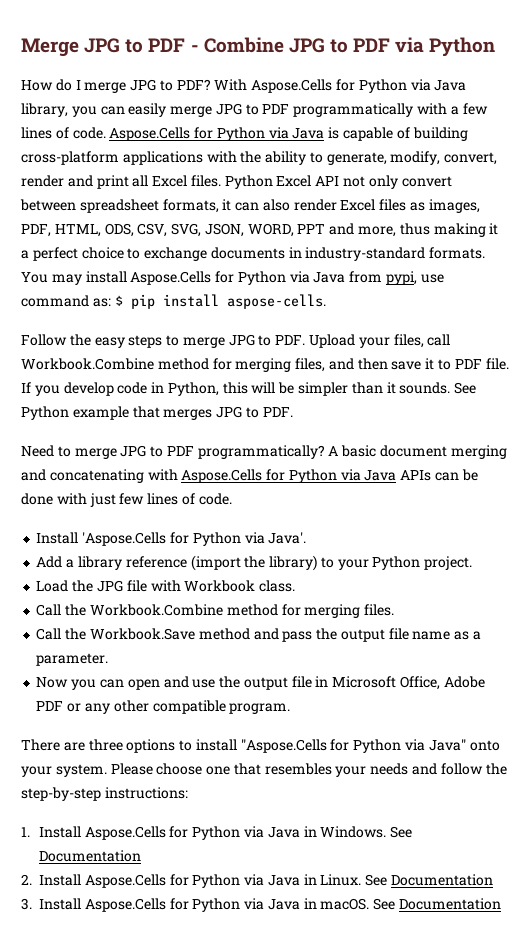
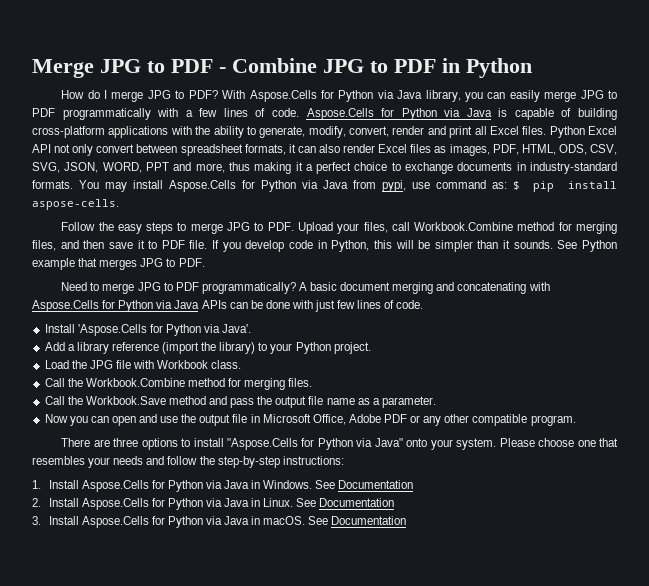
- Merge JPG to PDF - Combine JPG to PDF via Python
+ Merge JPG to PDF - Combine JPG to PDF in Python

